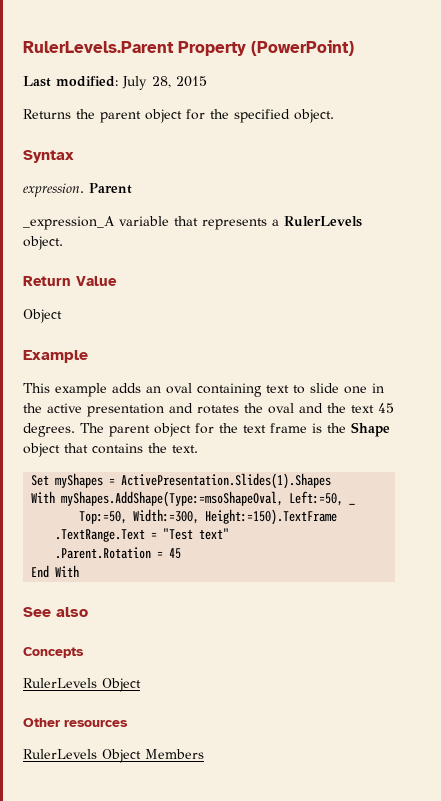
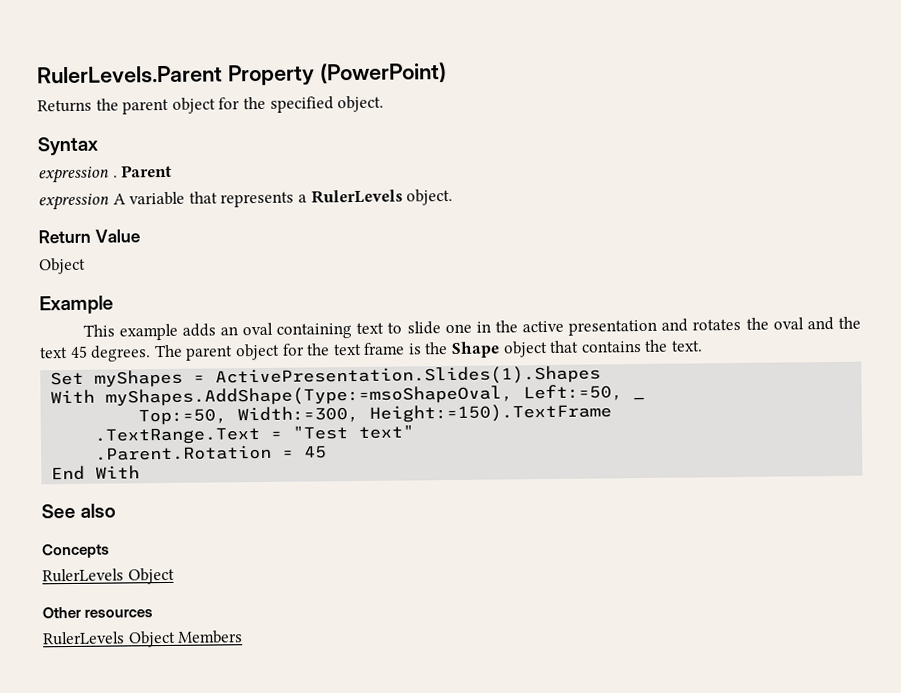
- Last modified: July 28, 2015
- expression.
+ expression .
- _expression_A variable that represents a RulerLevels object.
+ expression A variable that represents a RulerLevels object.

